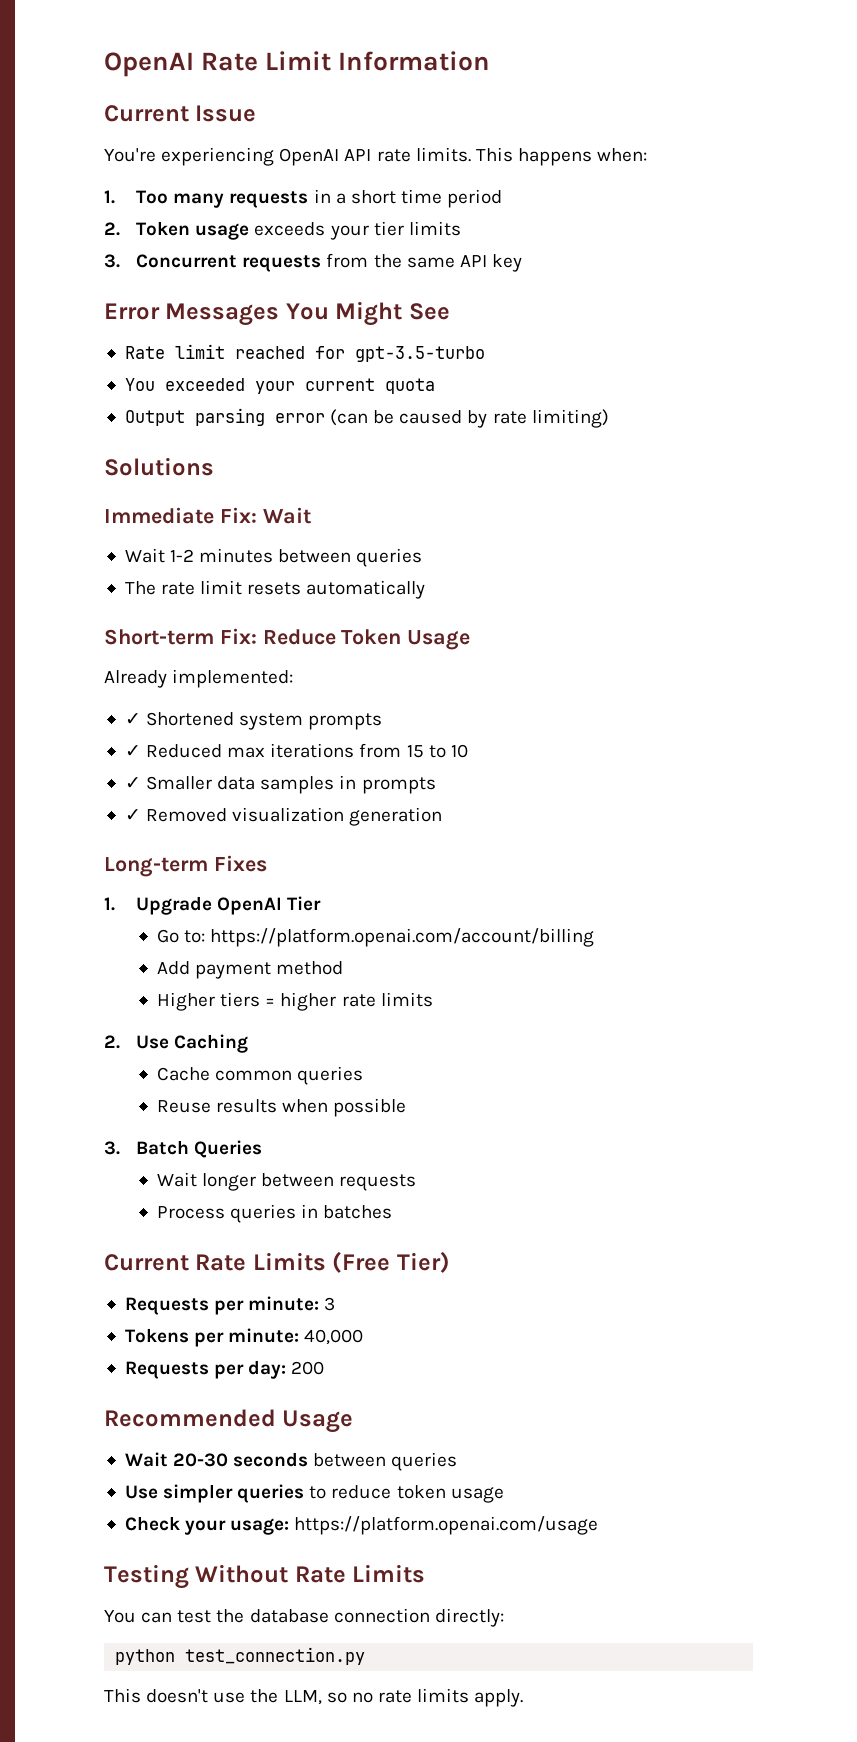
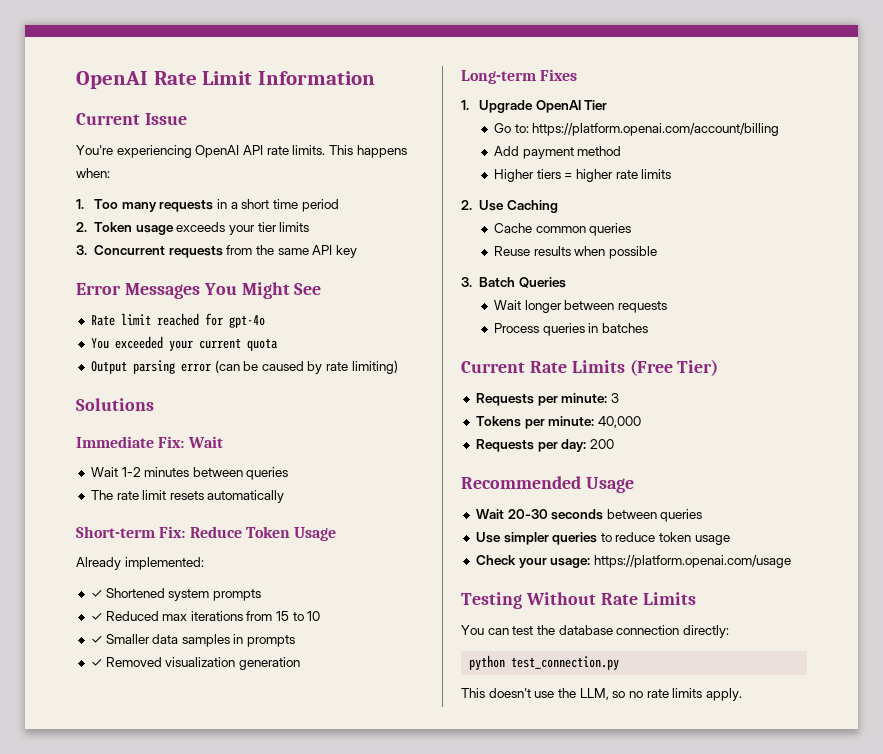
- Rate limit reached for gpt-3.5-turbo
+ Rate limit reached for gpt-4o

